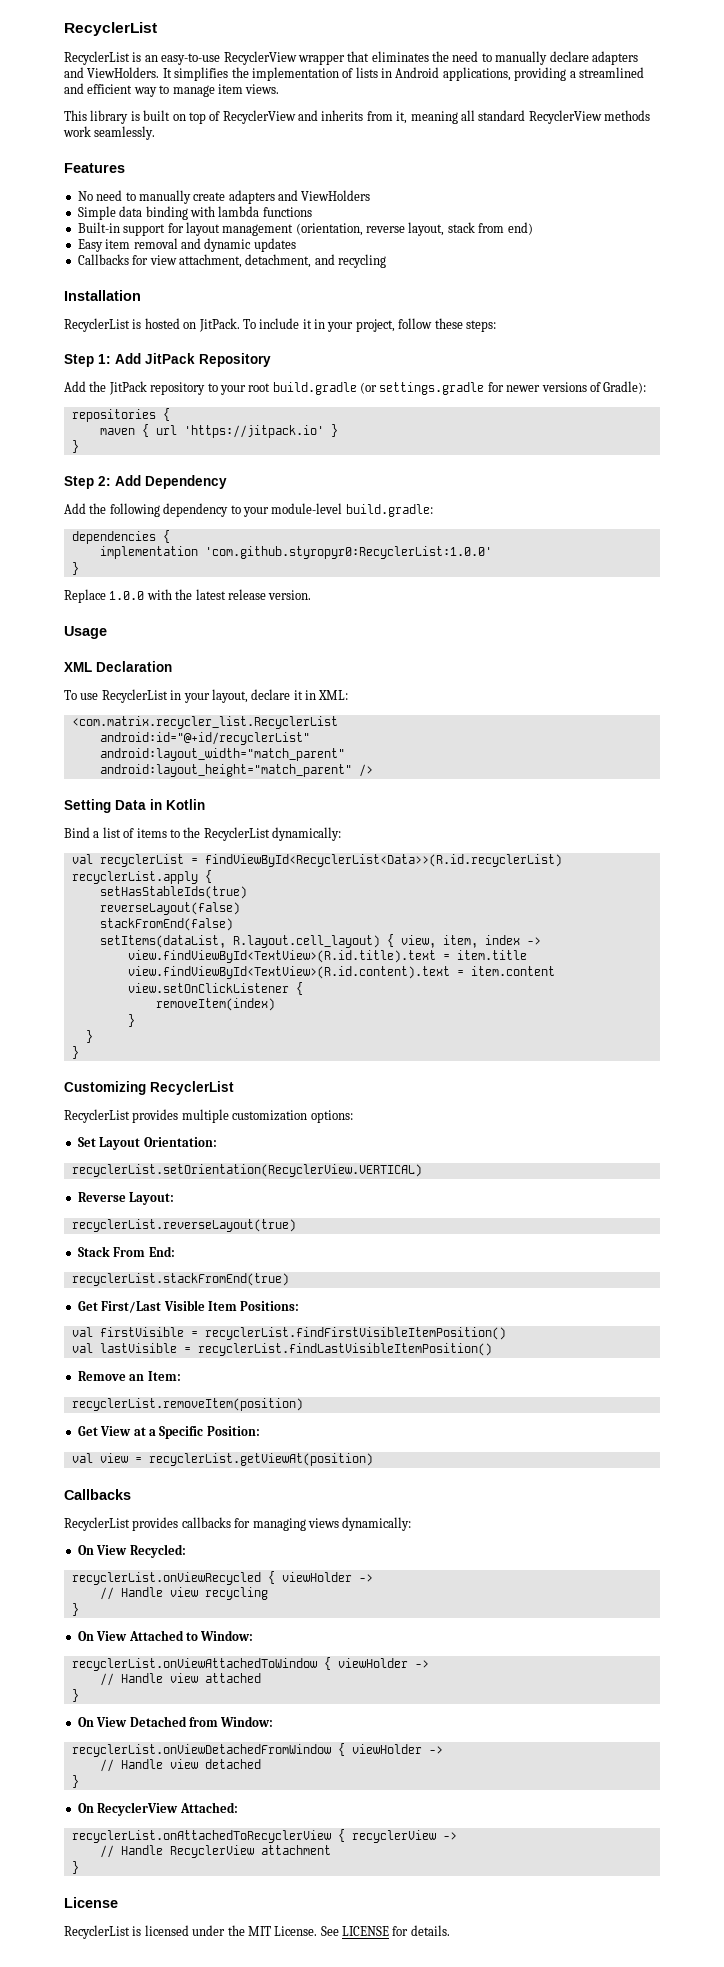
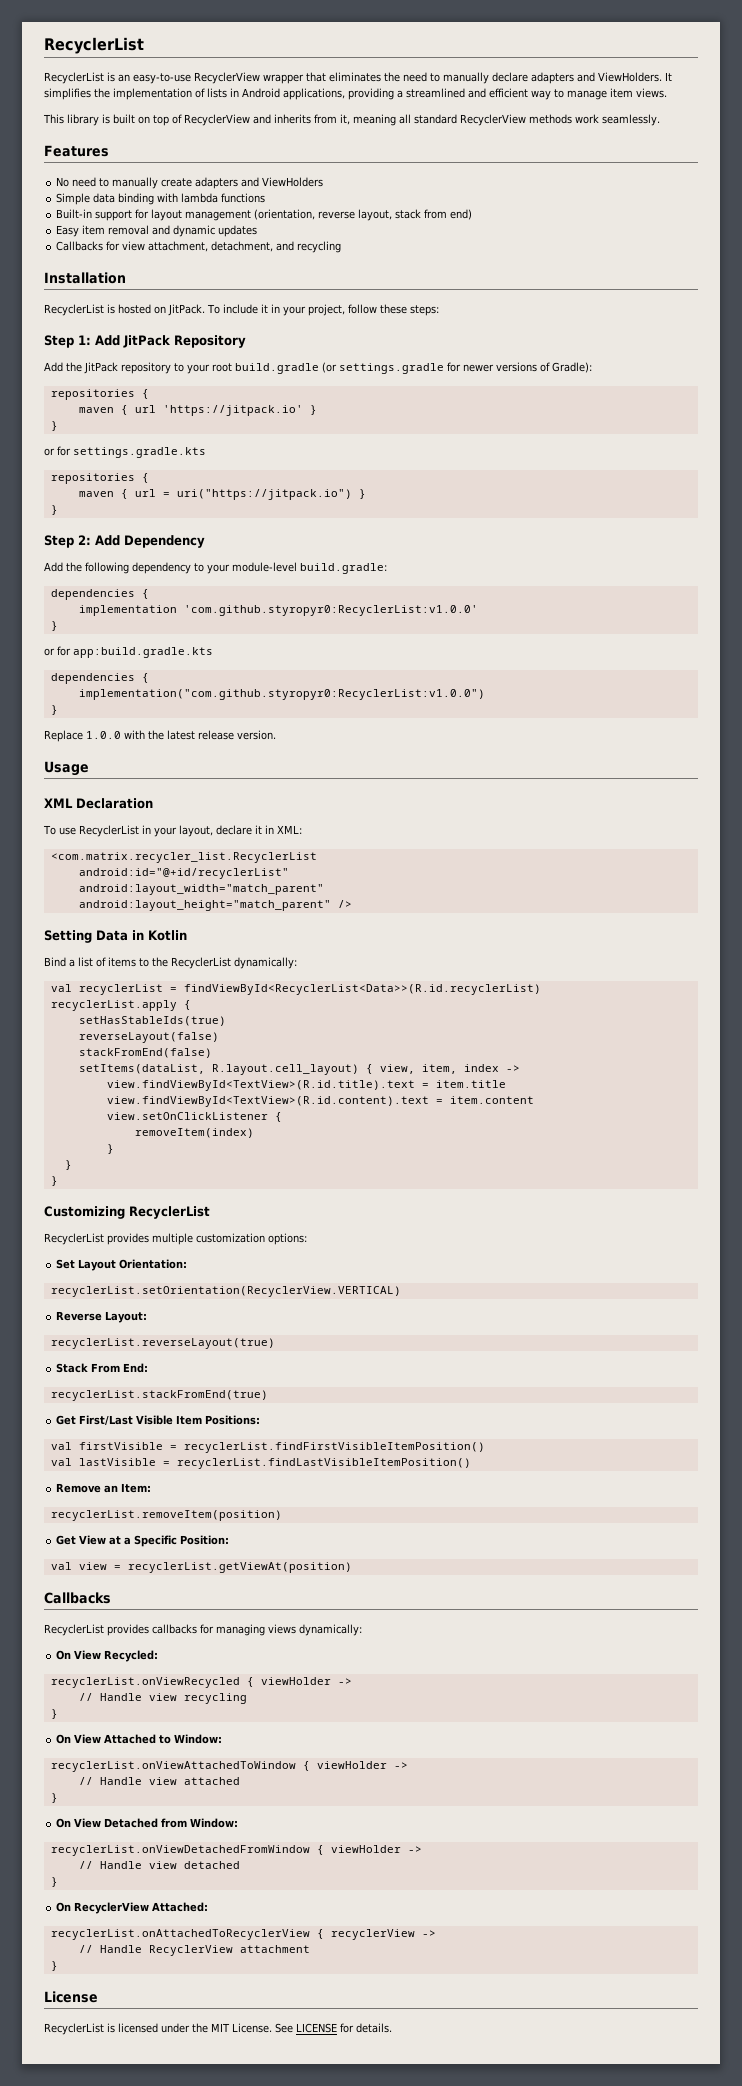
+ or for settings.gradle.kts
+ repositories {
+ maven { url = uri("https://jitpack.io") }
+ }
- implementation 'com.github.styropyr0:RecyclerList:1.0.0'
+ implementation 'com.github.styropyr0:RecyclerList:v1.0.0'
+ }
+ or for app:build.gradle.kts
+ dependencies {
+ implementation("com.github.styropyr0:RecyclerList:v1.0.0")

